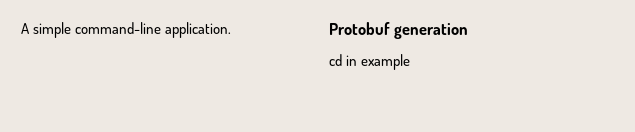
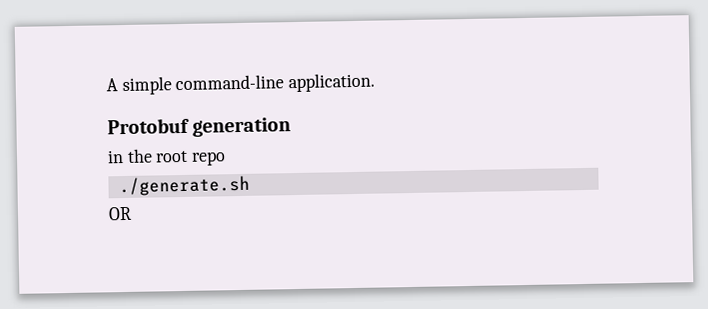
- cd in example
+ in the root repo
+ ./generate.sh
+ OR

